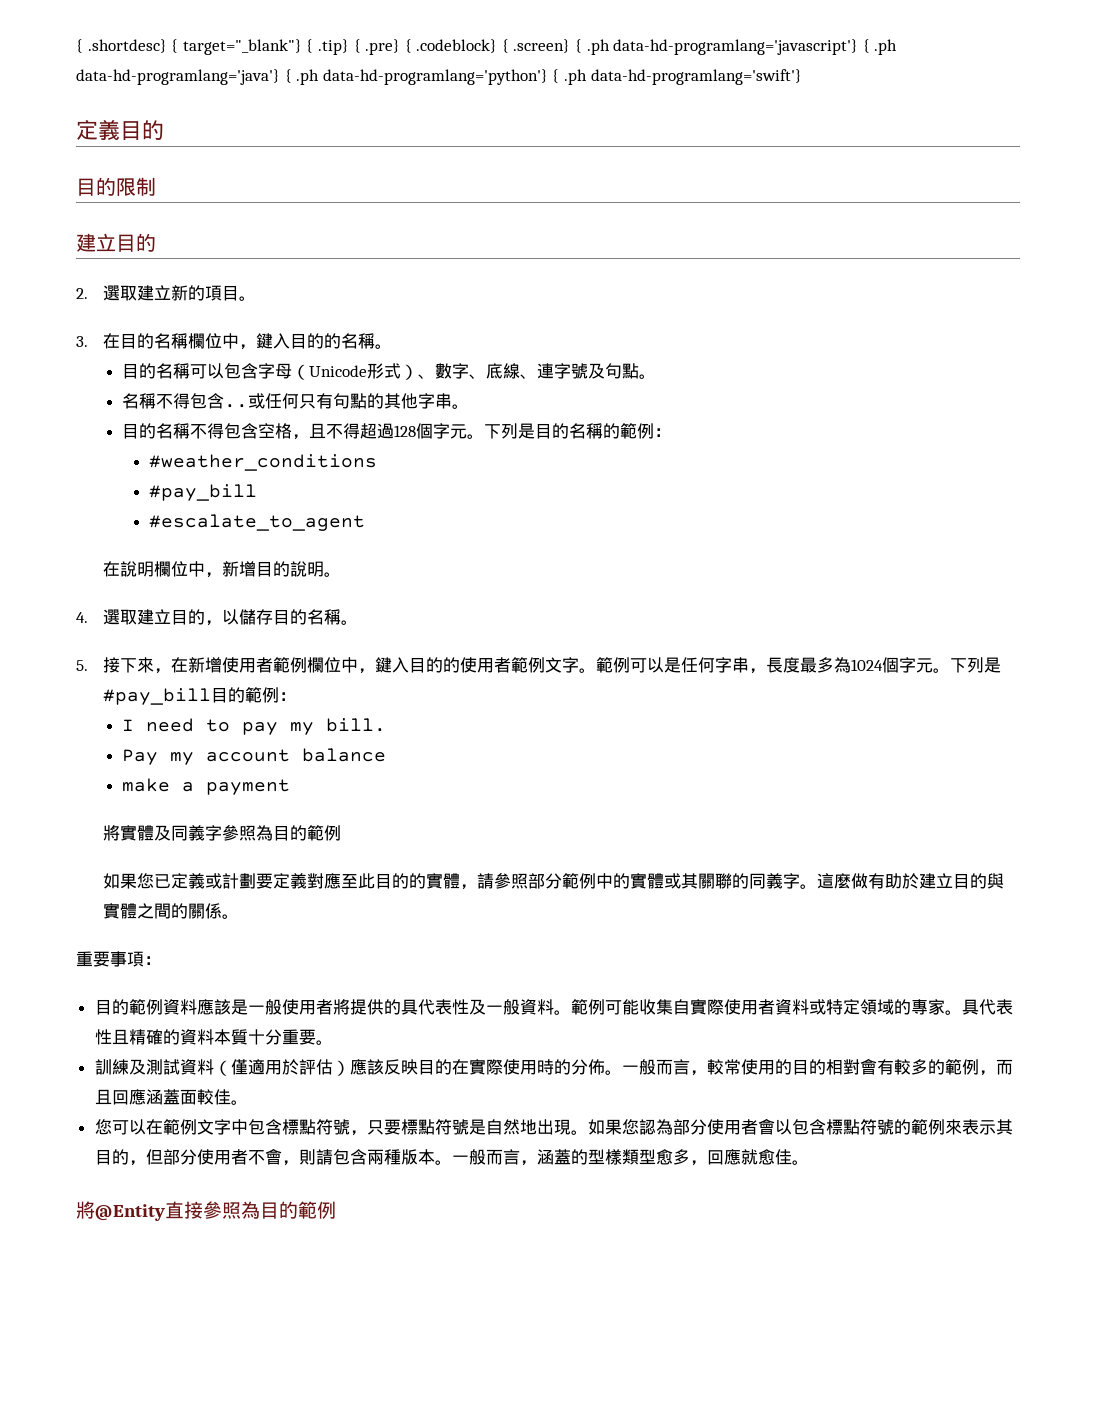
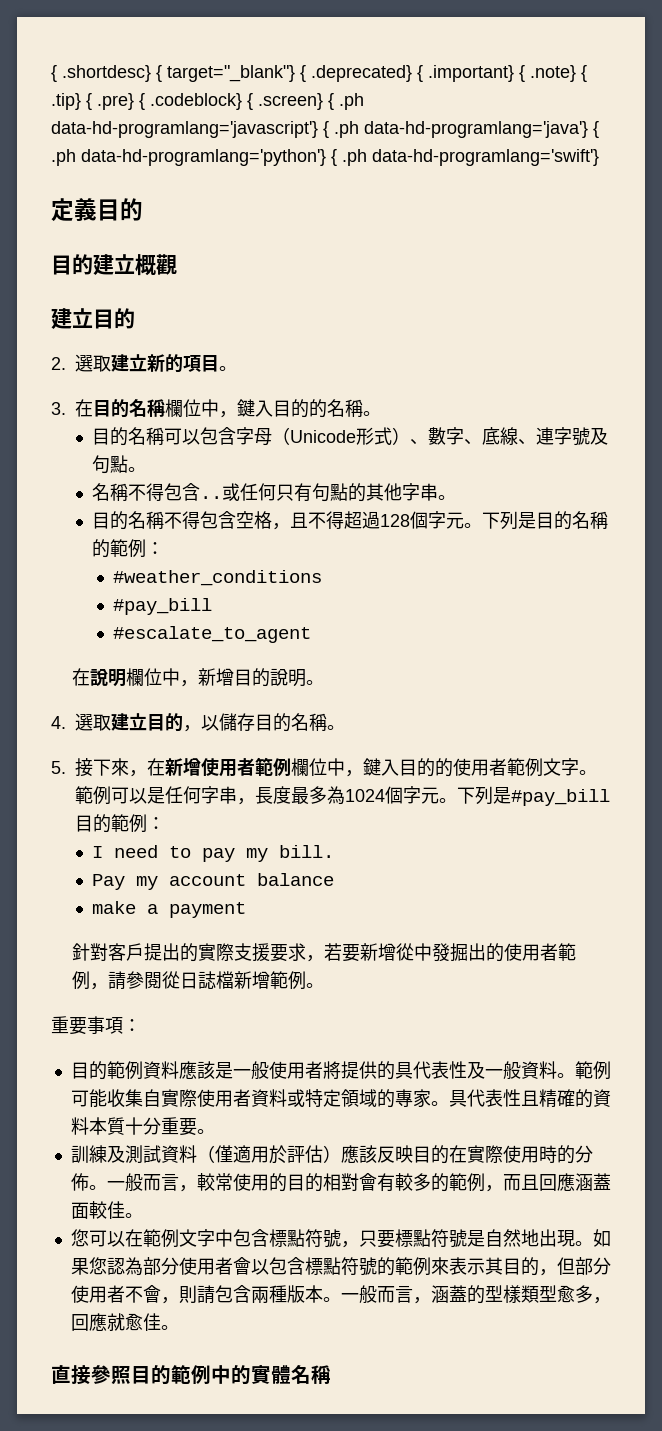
- { .shortdesc} { target="_blank"} { .tip} { .pre} { .codeblock} { .screen} { .ph data-hd-programlang='javascript'} { .ph data-hd-programlang='java'} { .ph data-hd-programlang='python'} { .ph data-hd-programlang='swift'}
+ { .shortdesc} { target="_blank"} { .deprecated} { .important} { .note} { .tip} { .pre} { .codeblock} { .screen} { .ph data-hd-programlang='javascript'} { .ph data-hd-programlang='java'} { .ph data-hd-programlang='python'} { .ph data-hd-programlang='swift'}
- 目的限制
+ 目的建立概觀
- 將實體及同義字參照為目的範例
- 如果您已定義或計劃要定義對應至此目的的實體，請參照部分範例中的實體或其關聯的同義字。這麼做有助於建立目的與實體之間的關係。
+ 針對客戶提出的實際支援要求，若要新增從中發掘出的使用者範例，請參閱從日誌檔新增範例。
- 將@Entity直接參照為目的範例
+ 直接參照目的範例中的實體名稱

